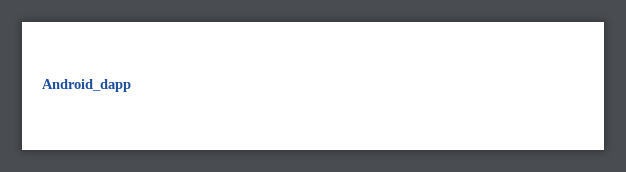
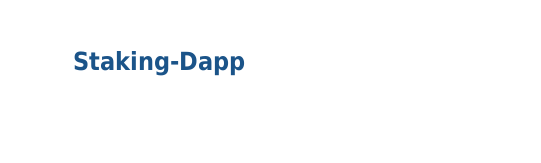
- Android_dapp
+ Staking-Dapp

